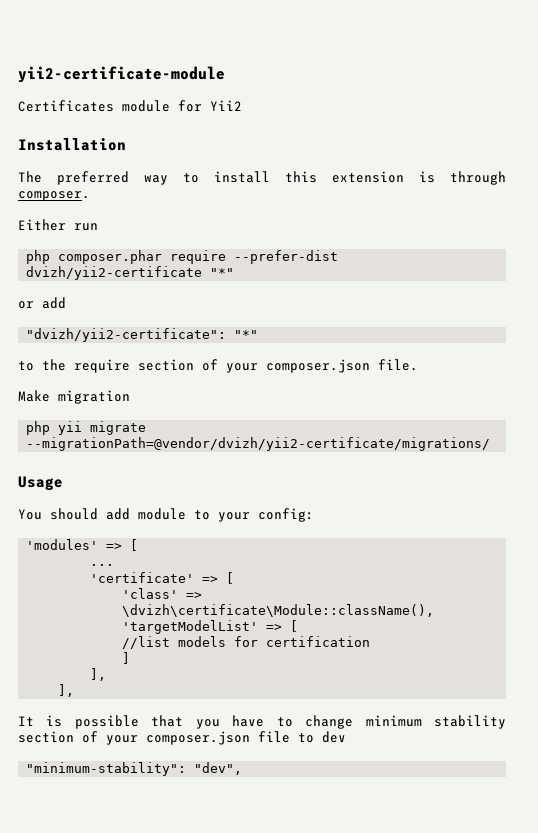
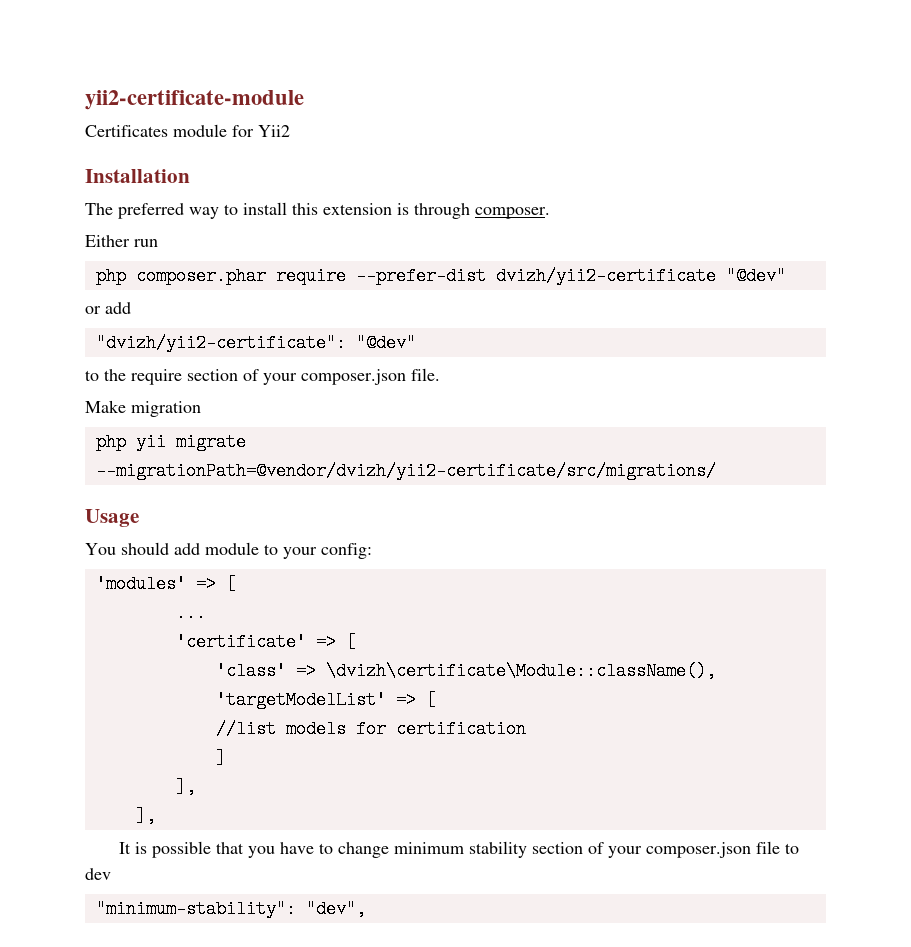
- php composer.phar require --prefer-dist dvizh/yii2-certificate "*"
+ php composer.phar require --prefer-dist dvizh/yii2-certificate "@dev"
- "dvizh/yii2-certificate": "*"
+ "dvizh/yii2-certificate": "@dev"
- php yii migrate --migrationPath=@vendor/dvizh/yii2-certificate/migrations/
+ php yii migrate --migrationPath=@vendor/dvizh/yii2-certificate/src/migrations/

